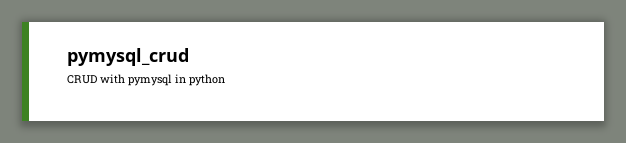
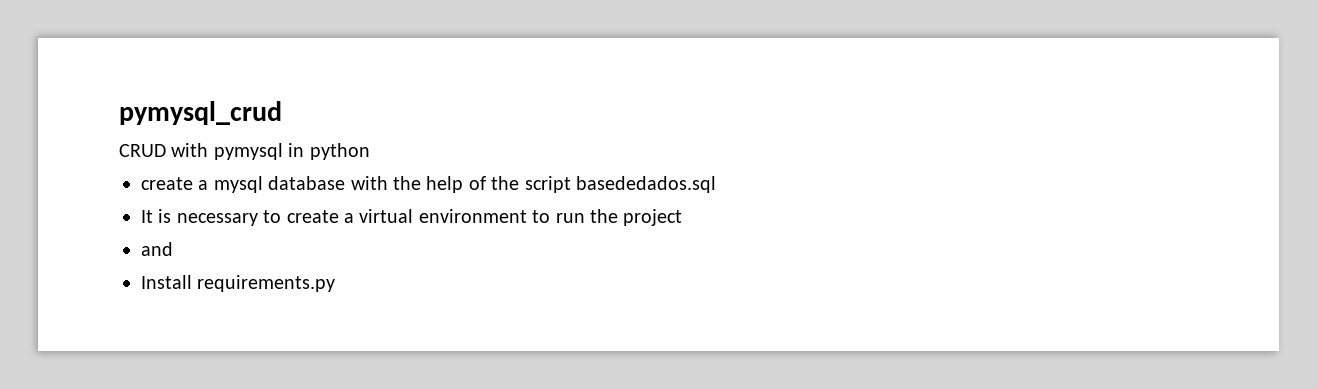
+ create a mysql database with the help of the script basededados.sql
+ It is necessary to create a virtual environment to run the project
+ and
+ Install requirements.py

